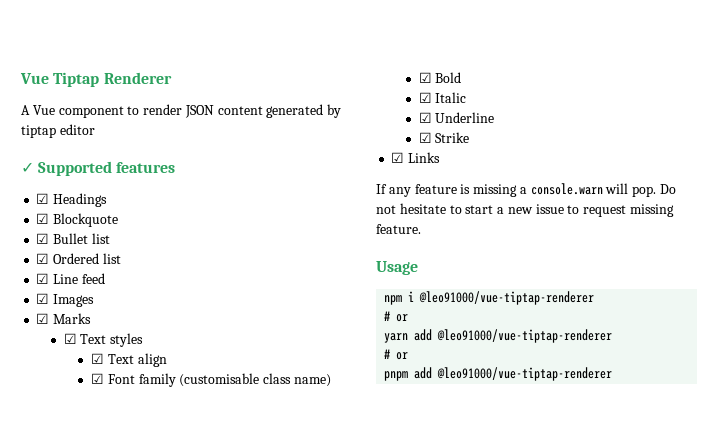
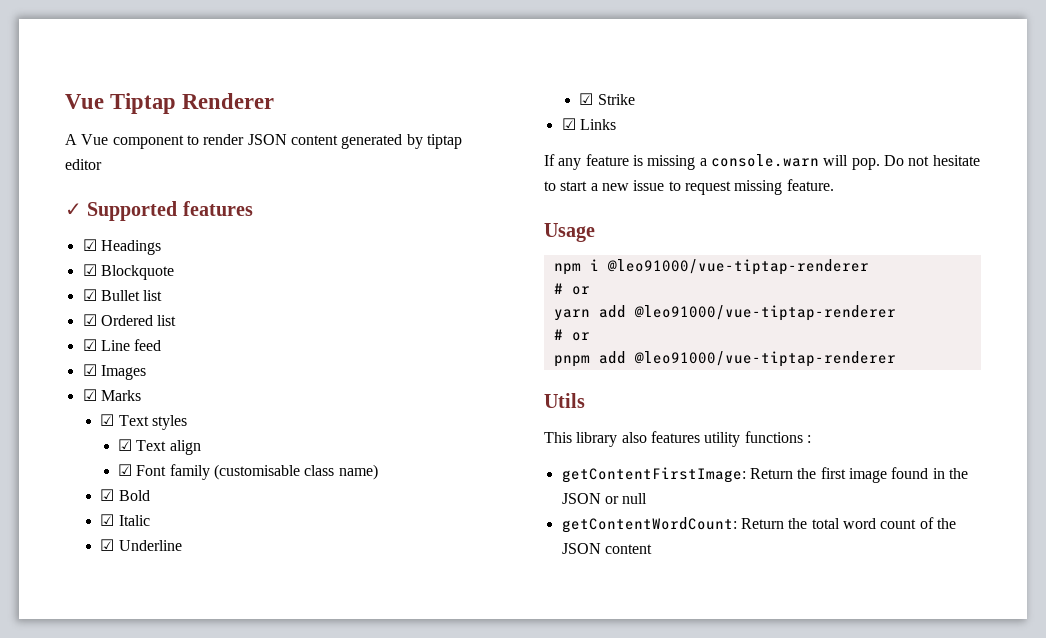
+ Utils
+ This library also features utility functions :
+ getContentFirstImage: Return the first image found in the JSON or null
+ getContentWordCount: Return the total word count of the JSON content

